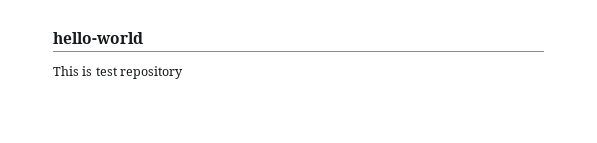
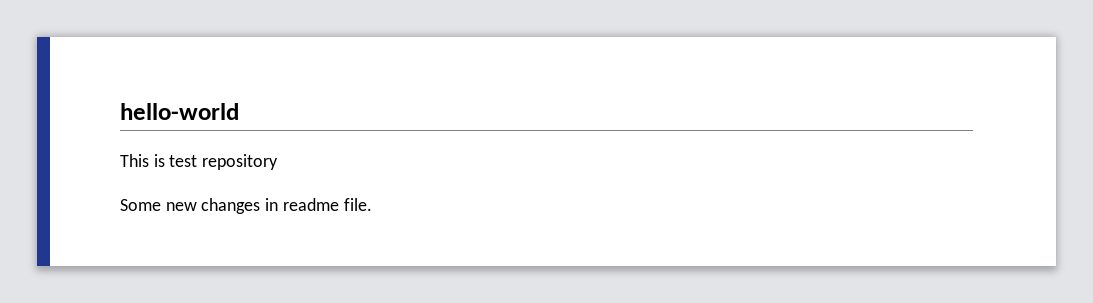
+ Some new changes in readme file.

